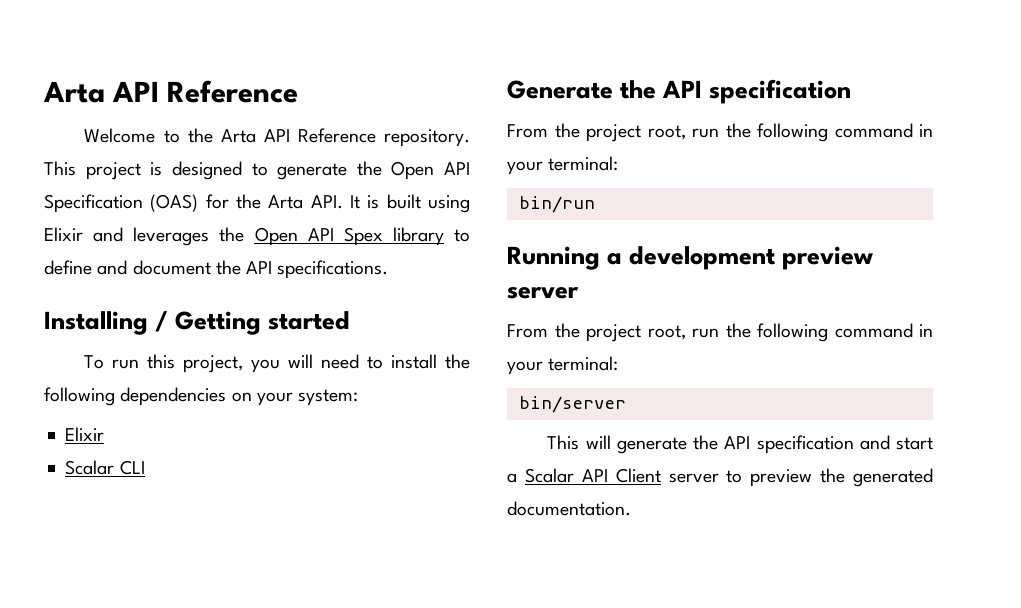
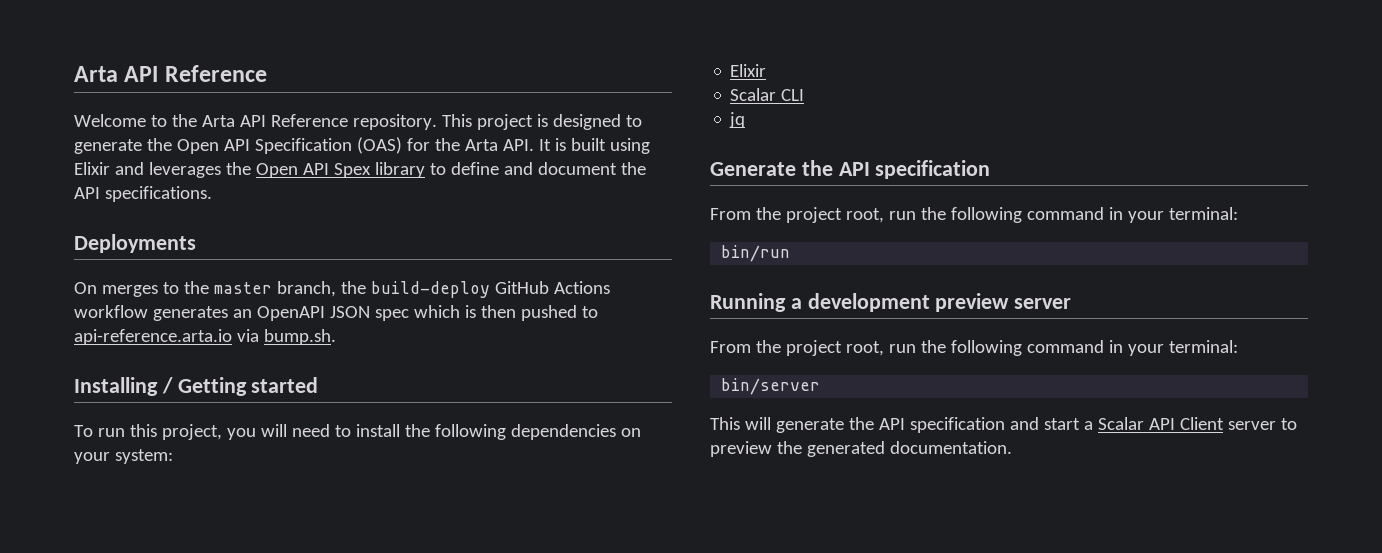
+ Deployments
+ On merges to the master branch, the build-deploy GitHub Actions workflow generates an OpenAPI JSON spec which is then pushed to api-reference.arta.io via bump.sh.
+ jq

